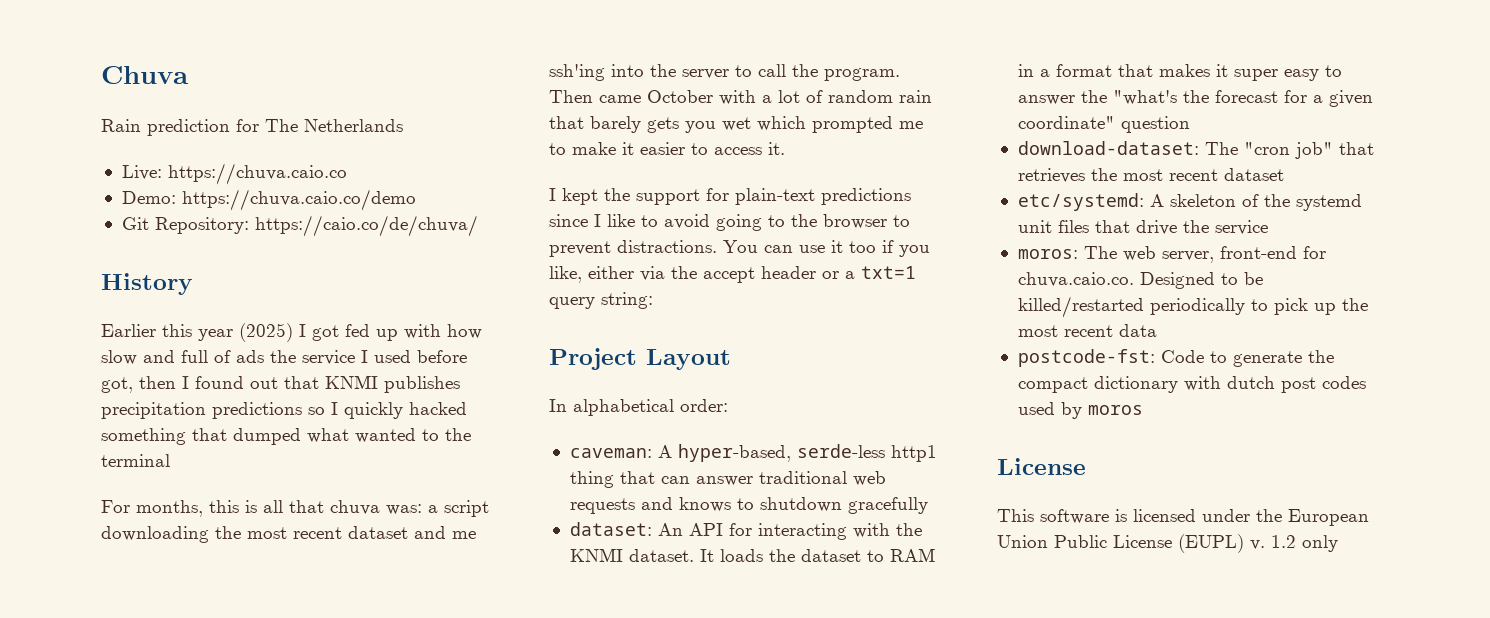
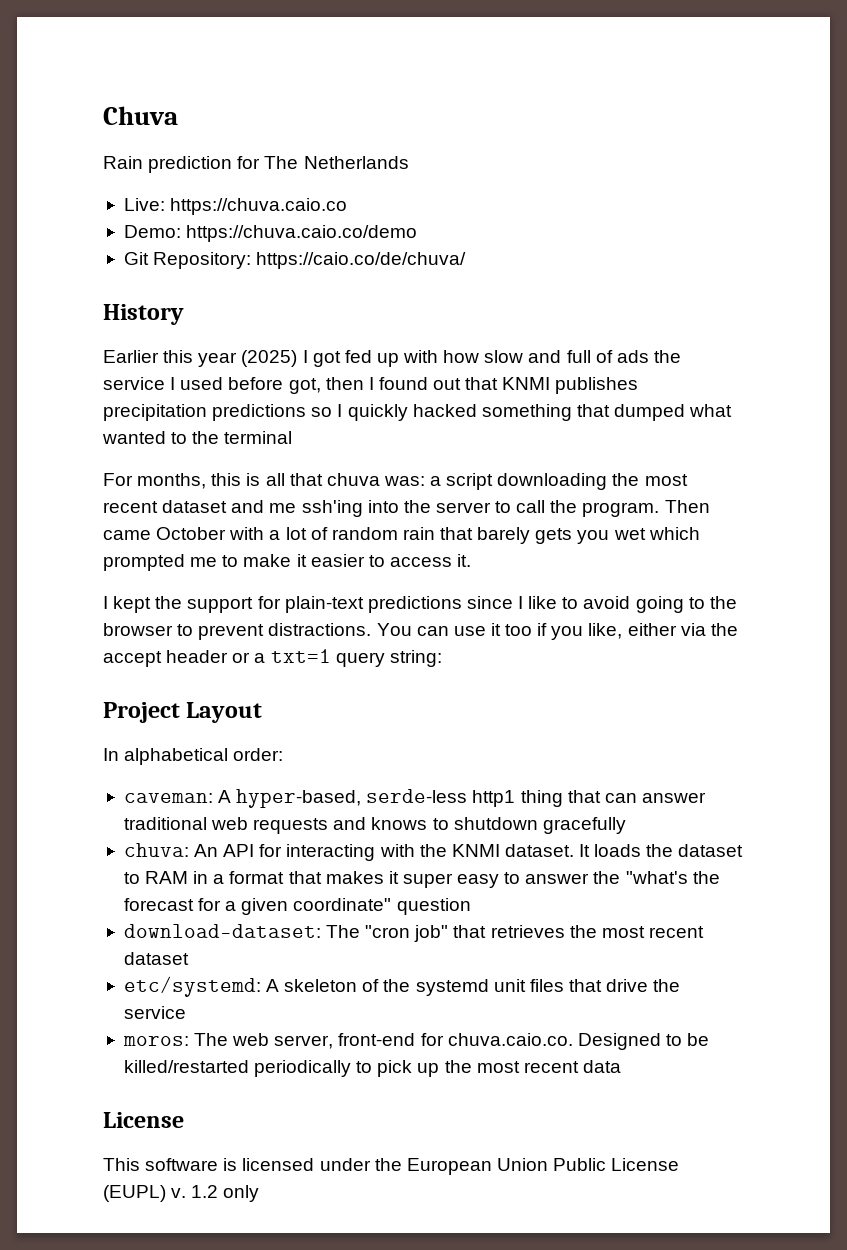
- dataset: An API for interacting with the KNMI dataset.
+ chuva: An API for interacting with the KNMI dataset.
- postcode-fst: Code to generate the compact dictionary with dutch post codes used by moros

